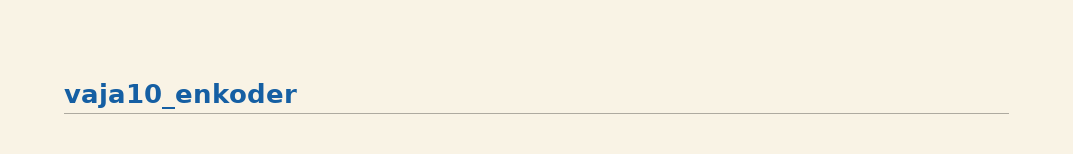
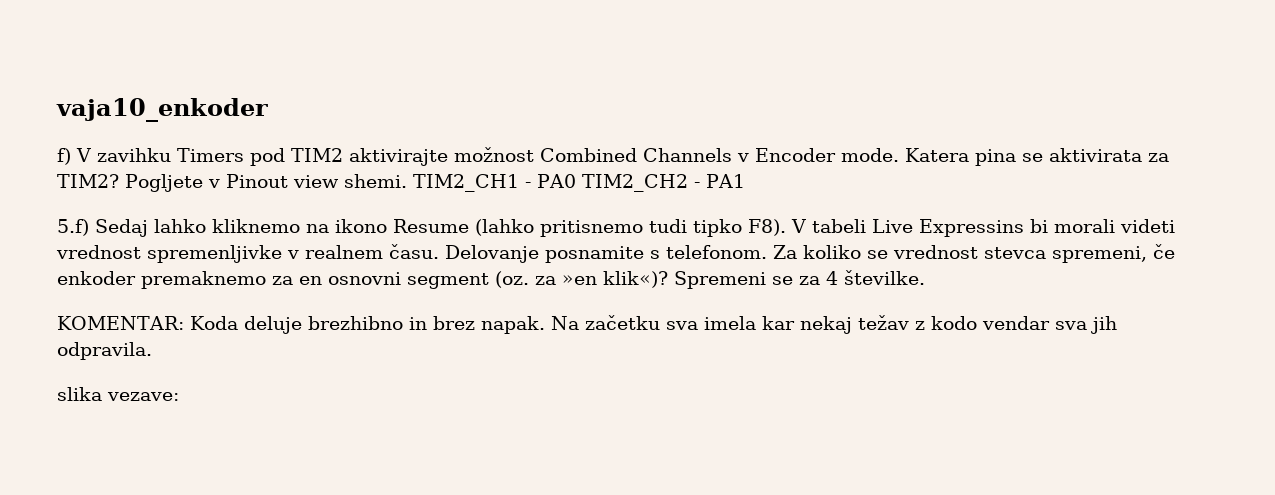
+ f) V zavihku Timers pod TIM2 aktivirajte možnost Combined Channels v Encoder mode. Katera pina se aktivirata za TIM2? Pogljete v Pinout view shemi. TIM2_CH1 - PA0 TIM2_CH2 - PA1
+ 5.f) Sedaj lahko kliknemo na ikono Resume (lahko pritisnemo tudi tipko F8). V tabeli Live Expressins bi morali videti vrednost spremenljivke v realnem času. Delovanje posnamite s telefonom. Za koliko se vrednost stevca spremeni, če enkoder premaknemo za en osnovni segment (oz. za »en klik«)? Spremeni se za 4 številke.
+ KOMENTAR: Koda deluje brezhibno in brez napak. Na začetku sva imela kar nekaj težav z kodo vendar sva jih odpravila.
+ slika vezave:

